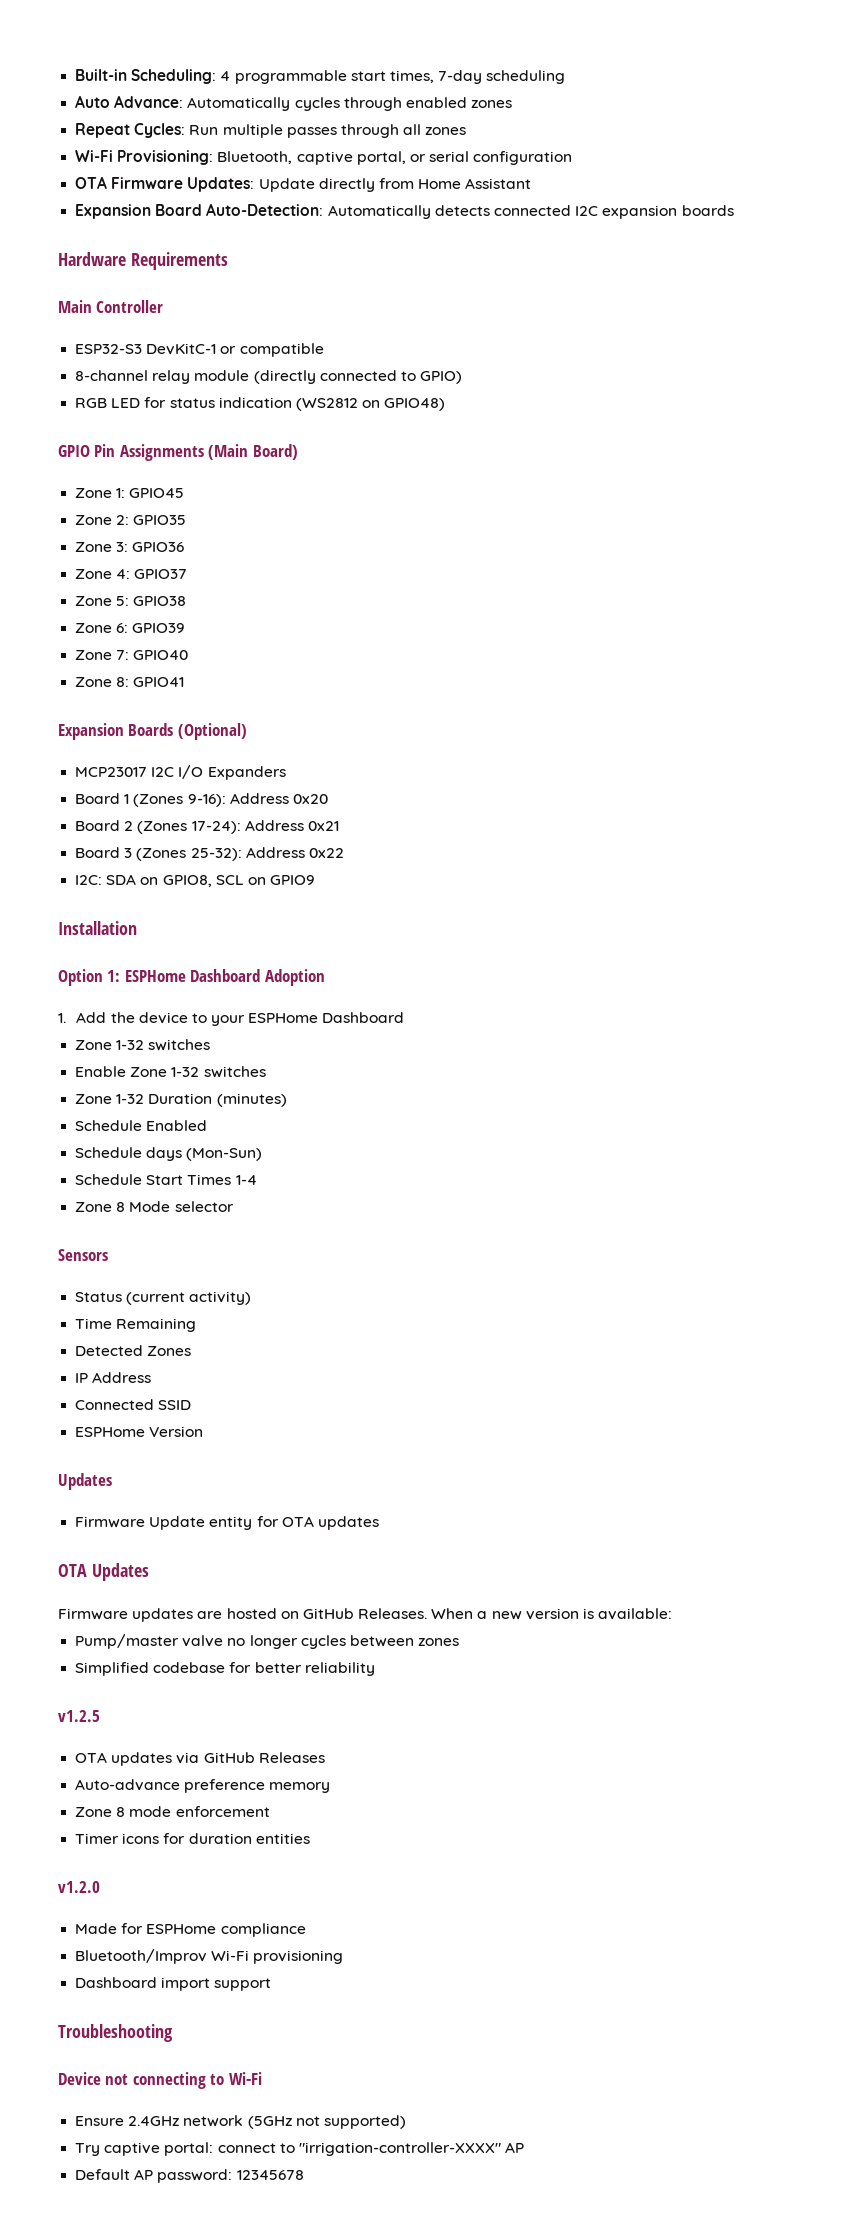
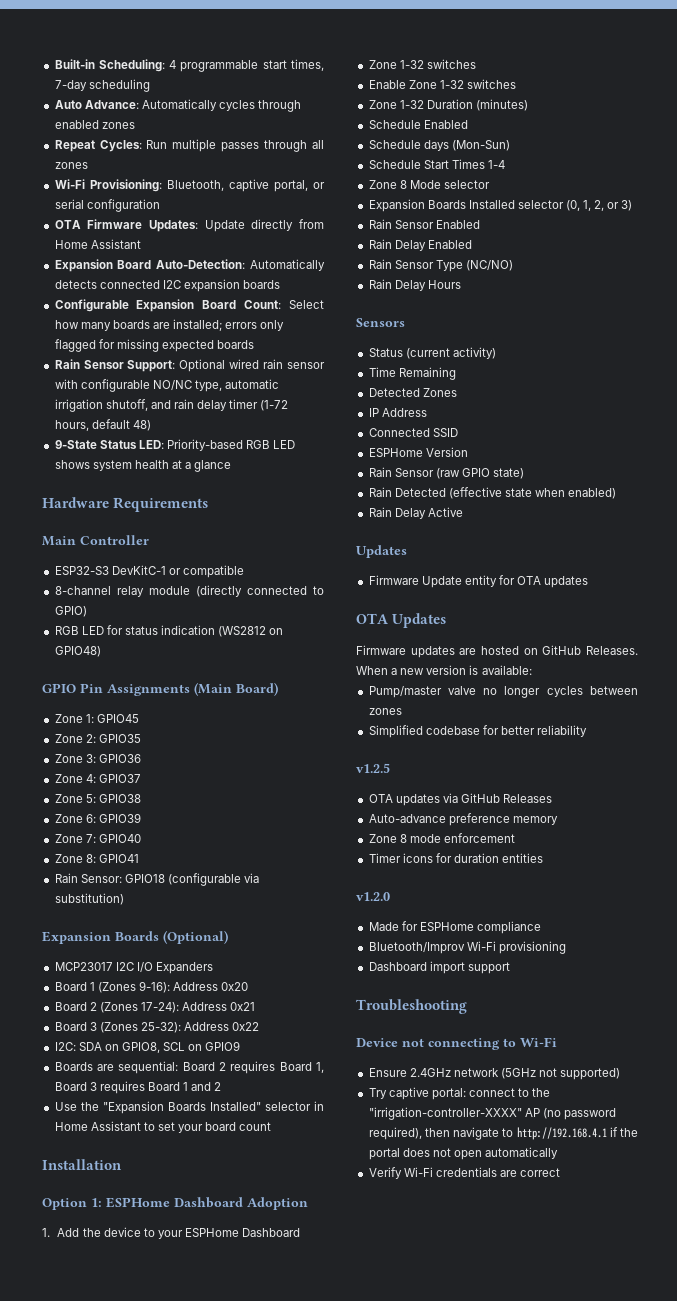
+ Configurable Expansion Board Count: Select how many boards are installed; errors only flagged for missing expected boards
+ Rain Sensor Support: Optional wired rain sensor with configurable NO/NC type, automatic irrigation shutoff, and rain delay timer (1-72 hours, default 48)
+ 9-State Status LED: Priority-based RGB LED shows system health at a glance
+ Rain Sensor: GPIO18 (configurable via substitution)
+ Boards are sequential: Board 2 requires Board 1, Board 3 requires Board 1 and 2
+ Use the "Expansion Boards Installed" selector in Home Assistant to set your board count
+ Expansion Boards Installed selector (0, 1, 2, or 3)
+ Rain Sensor Enabled
+ Rain Delay Enabled
+ Rain Sensor Type (NC/NO)
+ Rain Delay Hours
+ Rain Sensor (raw GPIO state)
+ Rain Detected (effective state when enabled)
+ Rain Delay Active
- Try captive portal: connect to "irrigation-controller-XXXX" AP
- Default AP password: 12345678
+ Try captive portal: connect to the "irrigation-controller-XXXX" AP (no password required), then navigate to http://192.168.4.1 if the portal does not open automatically
+ Verify Wi-Fi credentials are correct

